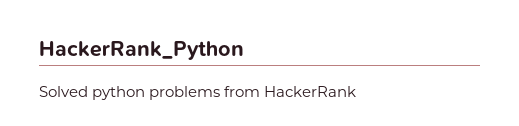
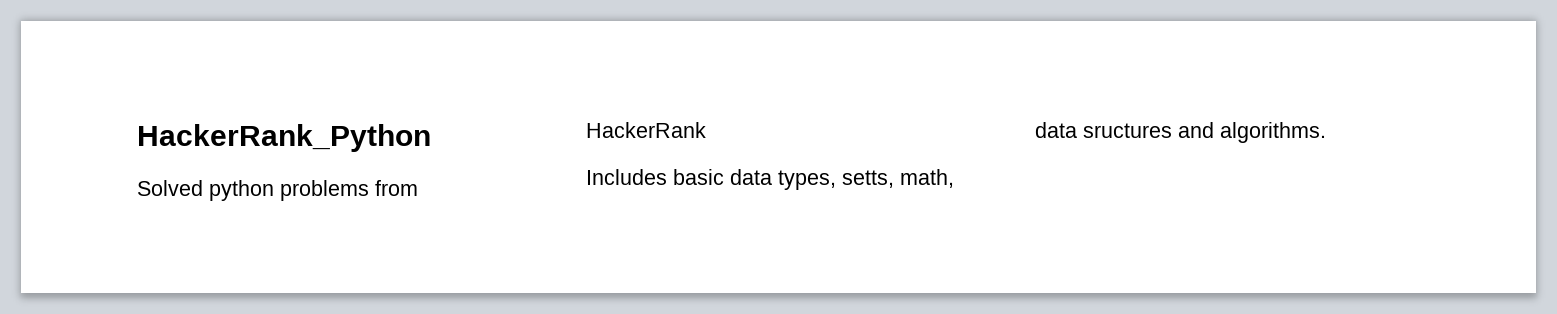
+ Includes basic data types, setts, math, data sructures and algorithms.

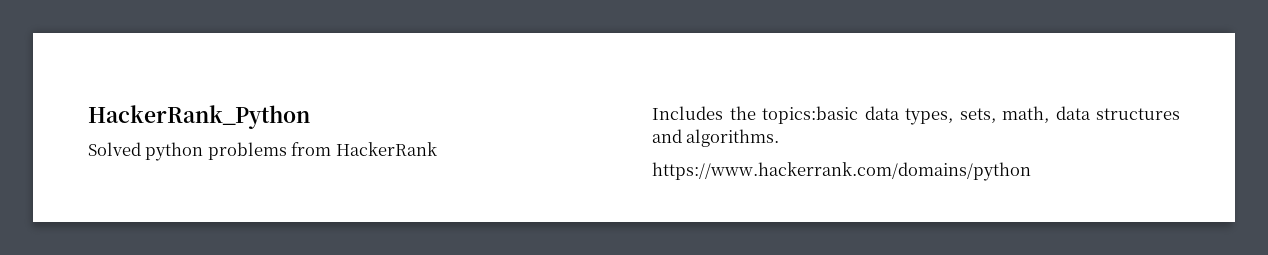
- Includes basic data types, setts, math, data sructures and algorithms.
+ Includes the topics:basic data types, sets, math, data structures and algorithms.
+ https://www.hackerrank.com/domains/python

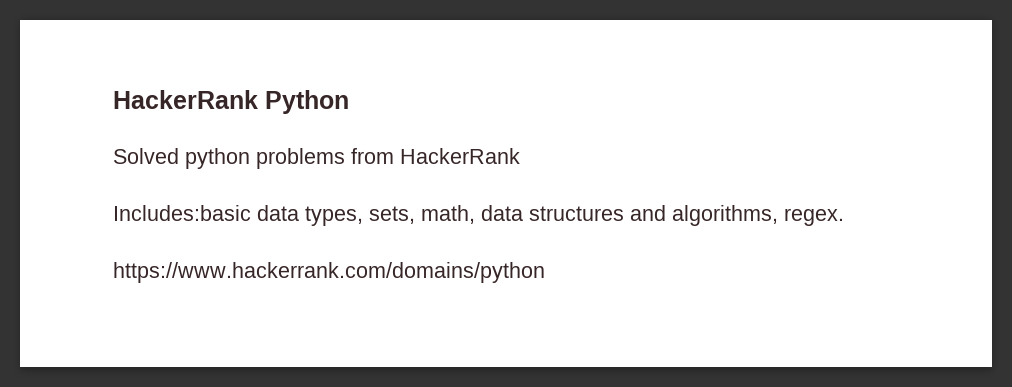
- HackerRank_Python
+ HackerRank Python
- Includes the topics:basic data types, sets, math, data structures and algorithms.
+ Includes:basic data types, sets, math, data structures and algorithms, regex.

